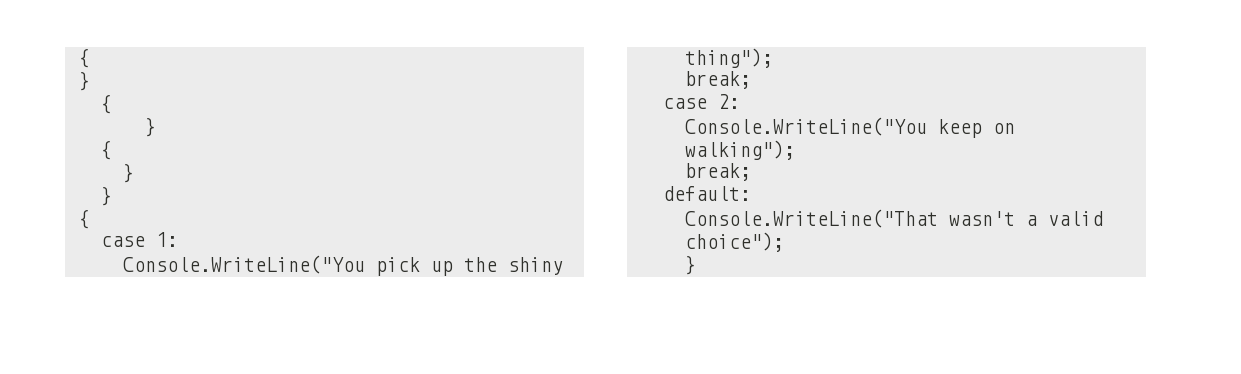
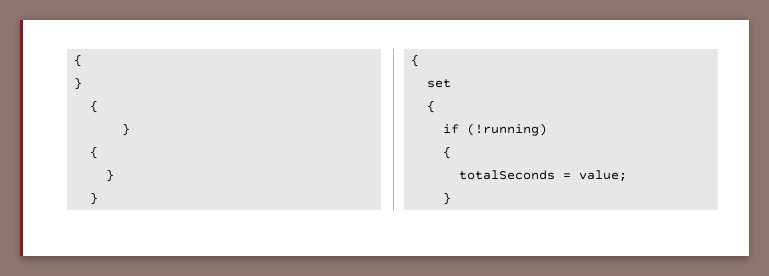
- case 1:
- Console.WriteLine("You pick up the shiny thing");
- break;
- case 2:
- Console.WriteLine("You keep on walking");
- break;
- default:
- Console.WriteLine("That wasn't a valid choice");
+ set
+ {
+ if (!running)
+ {
+ totalSeconds = value;

